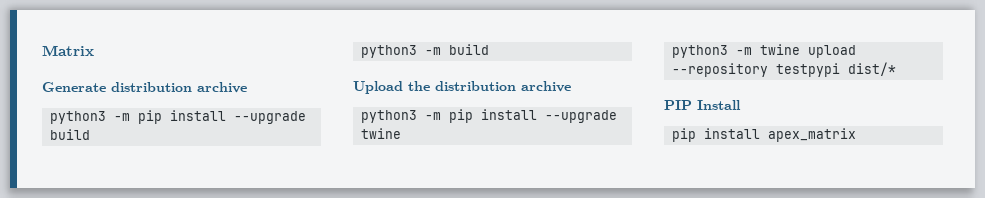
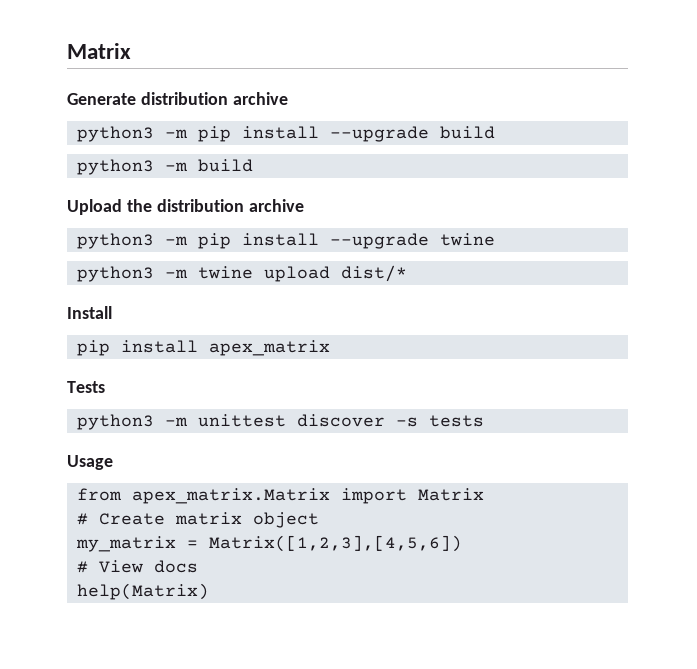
- python3 -m twine upload --repository testpypi dist/*
+ python3 -m twine upload dist/*
- PIP Install
+ Install
+ Tests
+ python3 -m unittest discover -s tests
+ Usage
+ from apex_matrix.Matrix import Matrix
+ # Create matrix object
+ my_matrix = Matrix([1,2,3],[4,5,6])
+ # View docs
+ help(Matrix)

